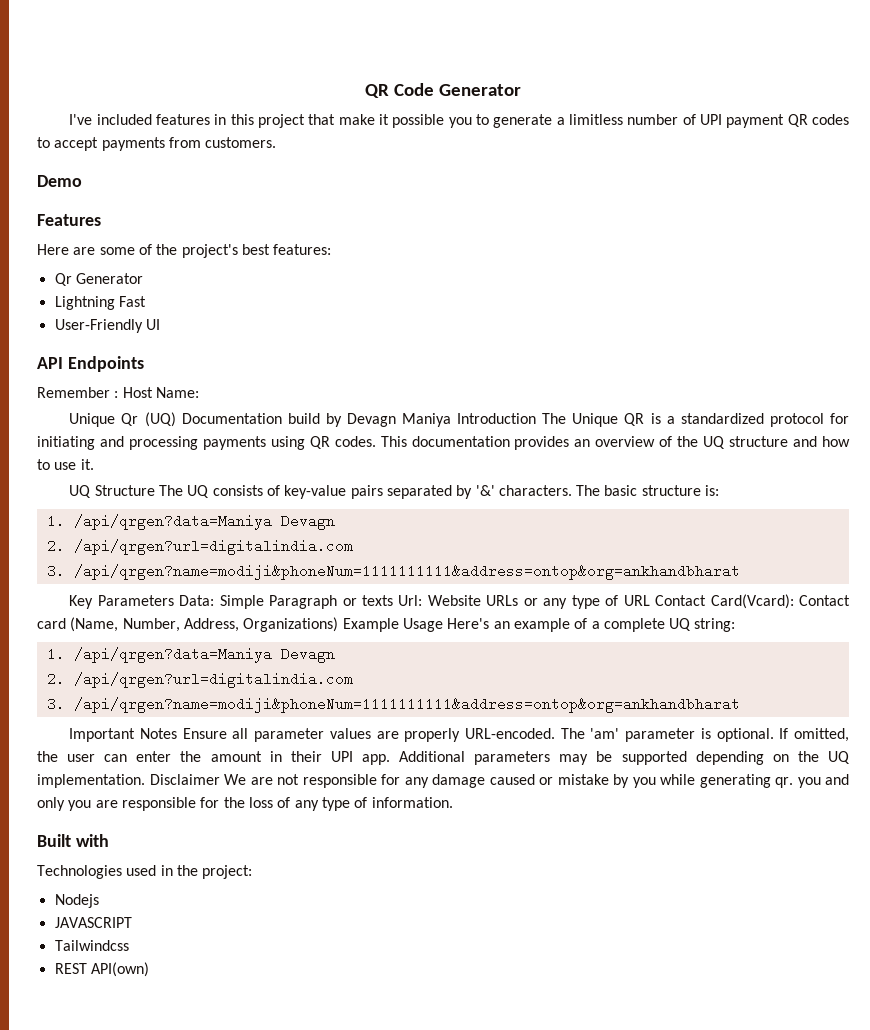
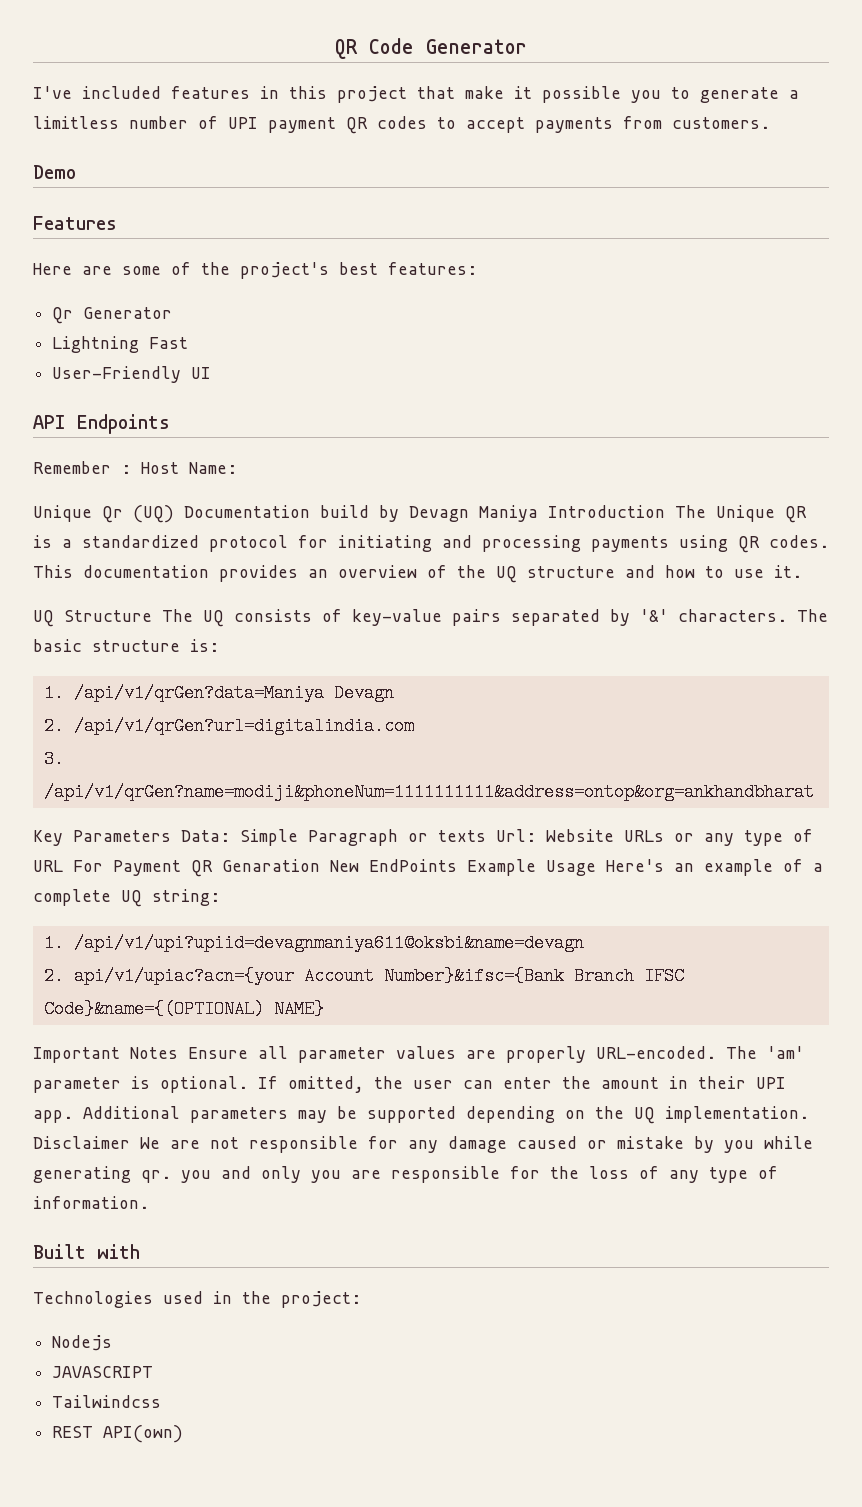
  The basic structure is:
- 1. /api/qrgen?data=Maniya Devagn
- 2. /api/qrgen?url=digitalindia.com
- 3. /api/qrgen?name=modiji&phoneNum=1111111111&address=ontop&org=ankhandbharat
+ 1. /api/v1/qrGen?data=Maniya Devagn
+ 2. /api/v1/qrGen?url=digitalindia.com
+ 3. /api/v1/qrGen?name=modiji&phoneNum=1111111111&address=ontop&org=ankhandbharat
- Key Parameters Data: Simple Paragraph or texts Url: Website URLs or any type of URL Contact Card(Vcard): Contact card (Name, Number, Address, Organizations) Example Usage Here's an example of a complete UQ string:
- 1. /api/qrgen?data=Maniya Devagn
- 2. /api/qrgen?url=digitalindia.com
- 3. /api/qrgen?name=modiji&phoneNum=1111111111&address=ontop&org=ankhandbharat
+ Key Parameters Data: Simple Paragraph or texts Url: Website URLs or any type of URL For Payment QR Genaration New EndPoints Example Usage Here's an example of a complete UQ string:
+ 1. /api/v1/upi?upiid=devagnmaniya611@oksbi&name=devagn
+ 2. api/v1/upiac?acn={your Account Number}&ifsc={Bank Branch IFSC Code}&name={(OPTIONAL) NAME}

